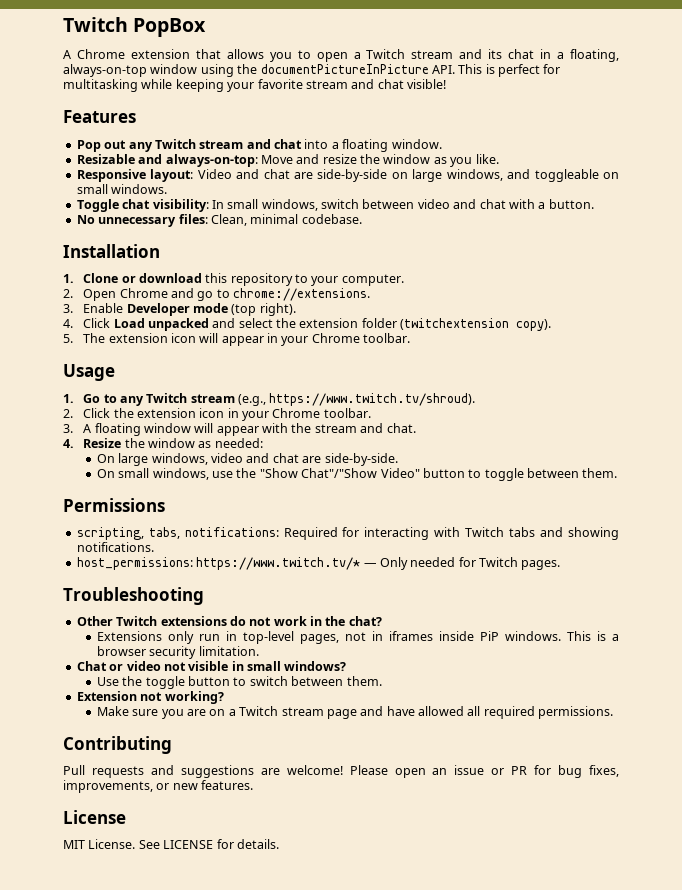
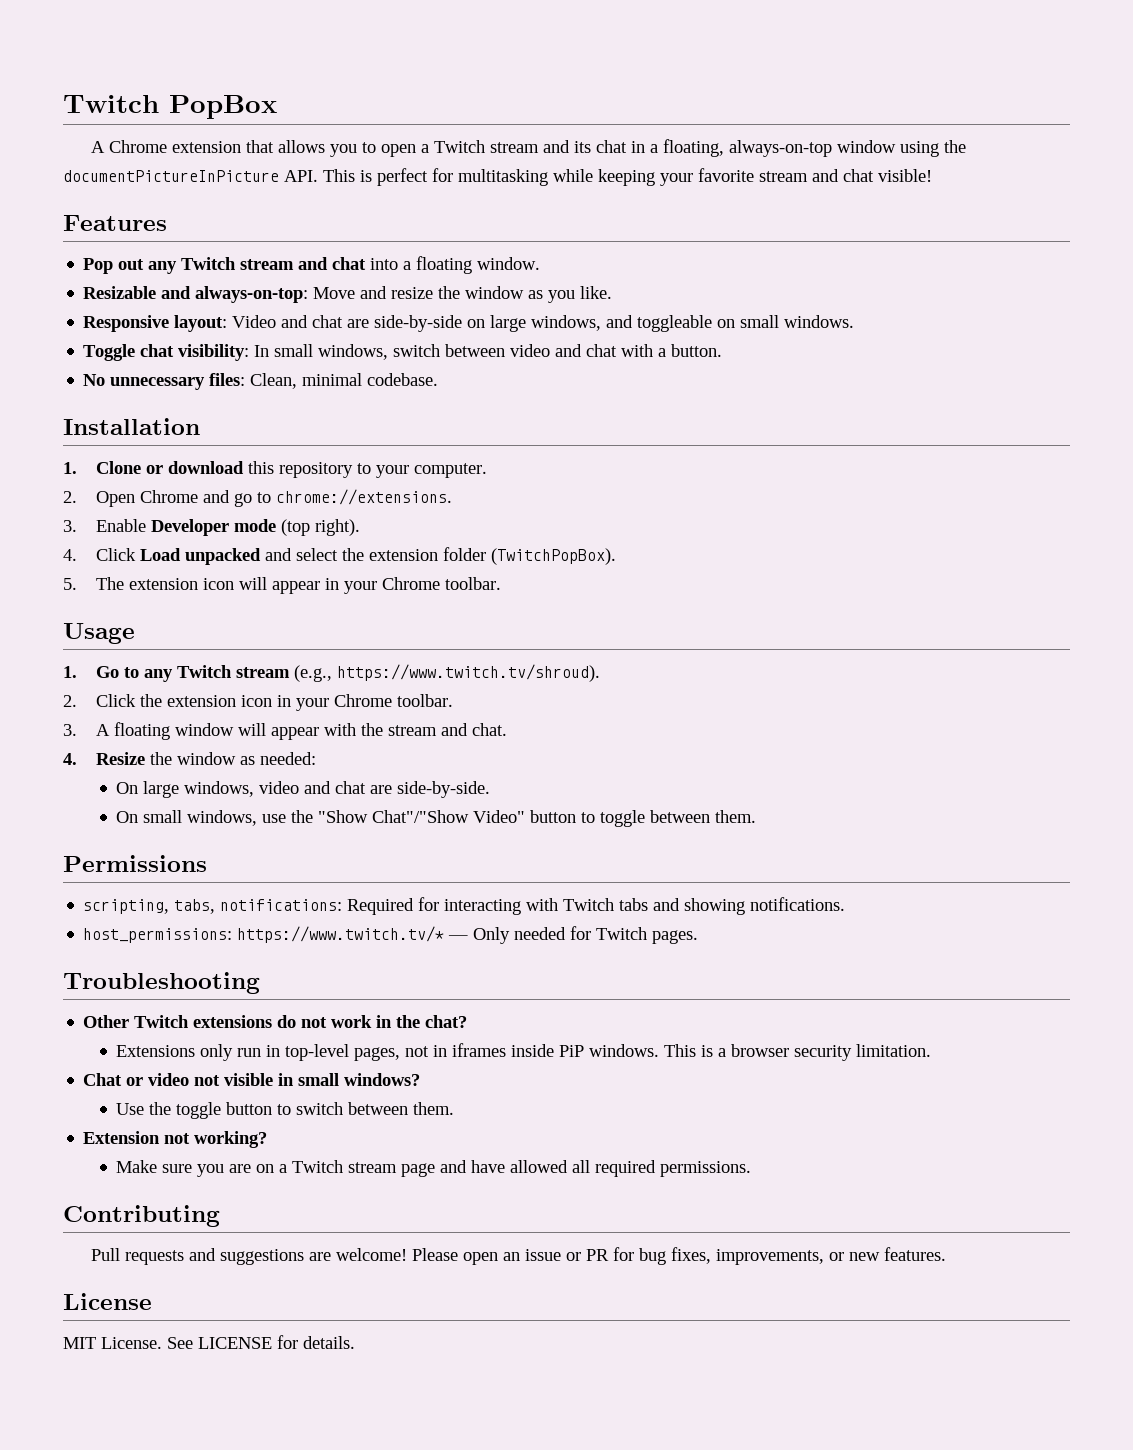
- 4. Click Load unpacked and select the extension folder (twitchextension copy).
+ 4. Click Load unpacked and select the extension folder (TwitchPopBox).

